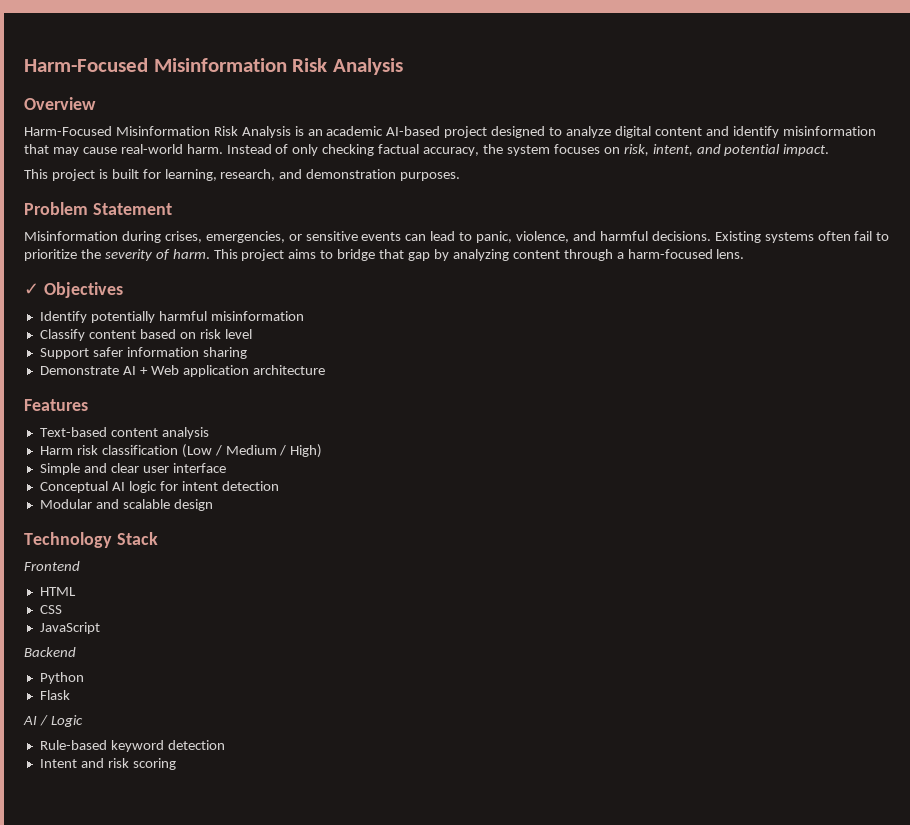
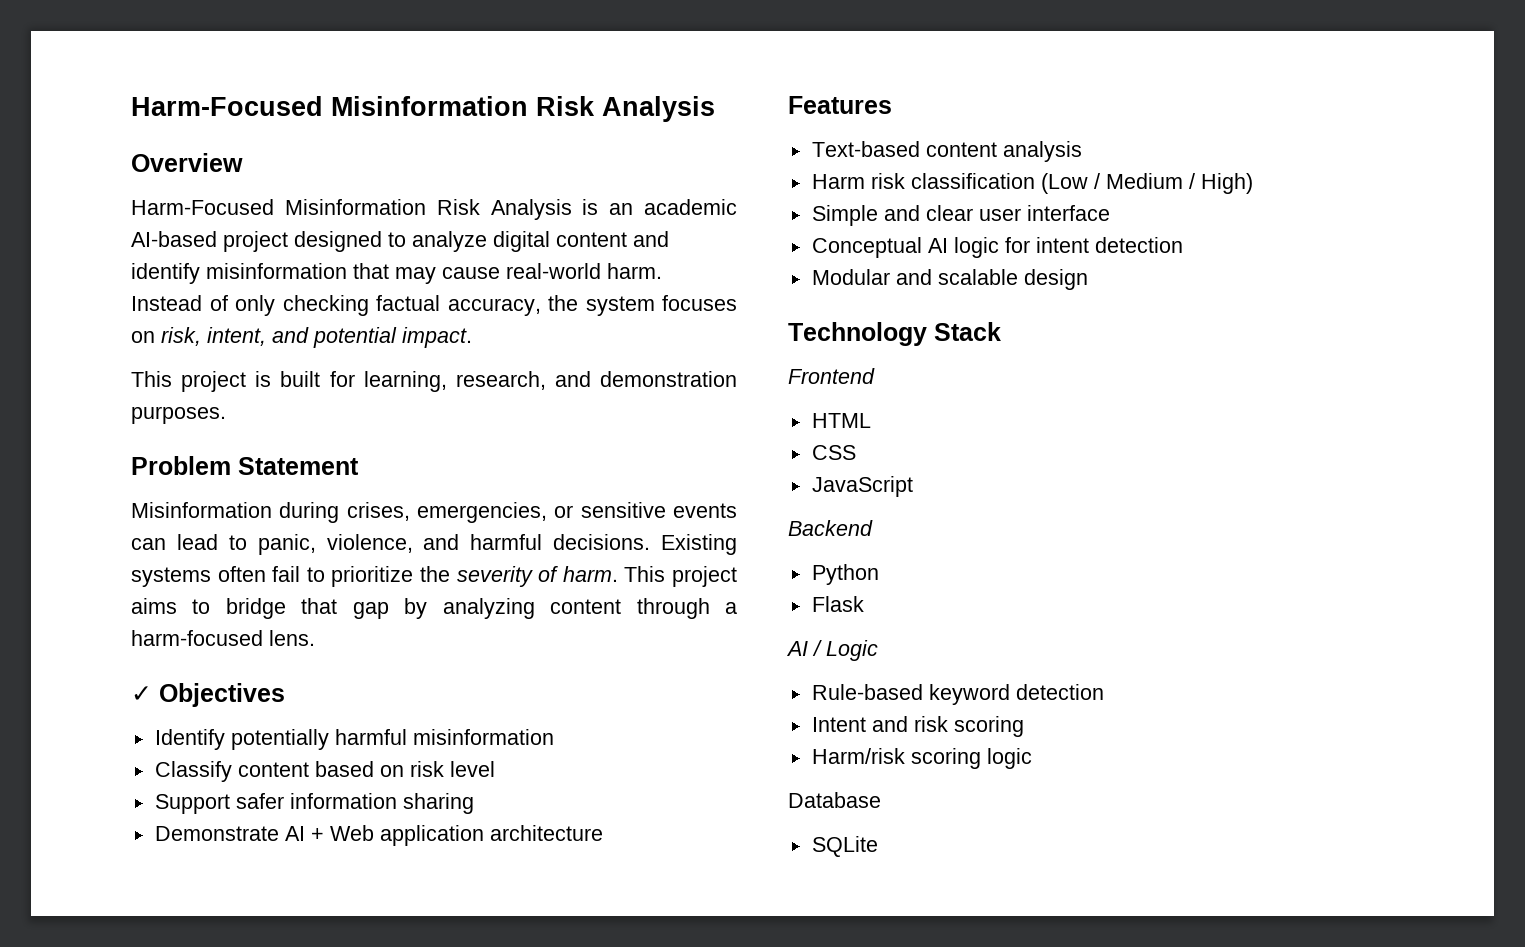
+ Harm/risk scoring logic
+ Database
+ SQLite

